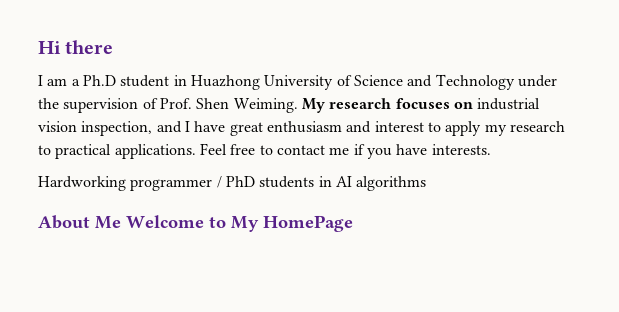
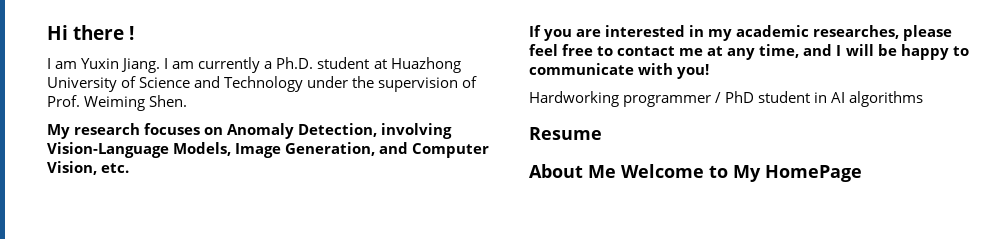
- Hi there
- I am a Ph.D student in Huazhong University of Science and Technology under the supervision of Prof. Shen Weiming. My research focuses on industrial vision inspection, and I have great enthusiasm and interest to apply my research to practical applications. Feel free to contact me if you have interests.
+ Hi there !
+ I am Yuxin Jiang. I am currently a Ph.D. student at Huazhong University of Science and Technology under the supervision of Prof. Weiming Shen.
+ My research focuses on Anomaly Detection, involving Vision-Language Models, Image Generation, and Computer Vision, etc.
+ If you are interested in my academic researches, please feel free to contact me at any time, and I will be happy to communicate with you!
- Hardworking programmer / PhD students in AI algorithms
+ Hardworking programmer / PhD student in AI algorithms
+ Resume

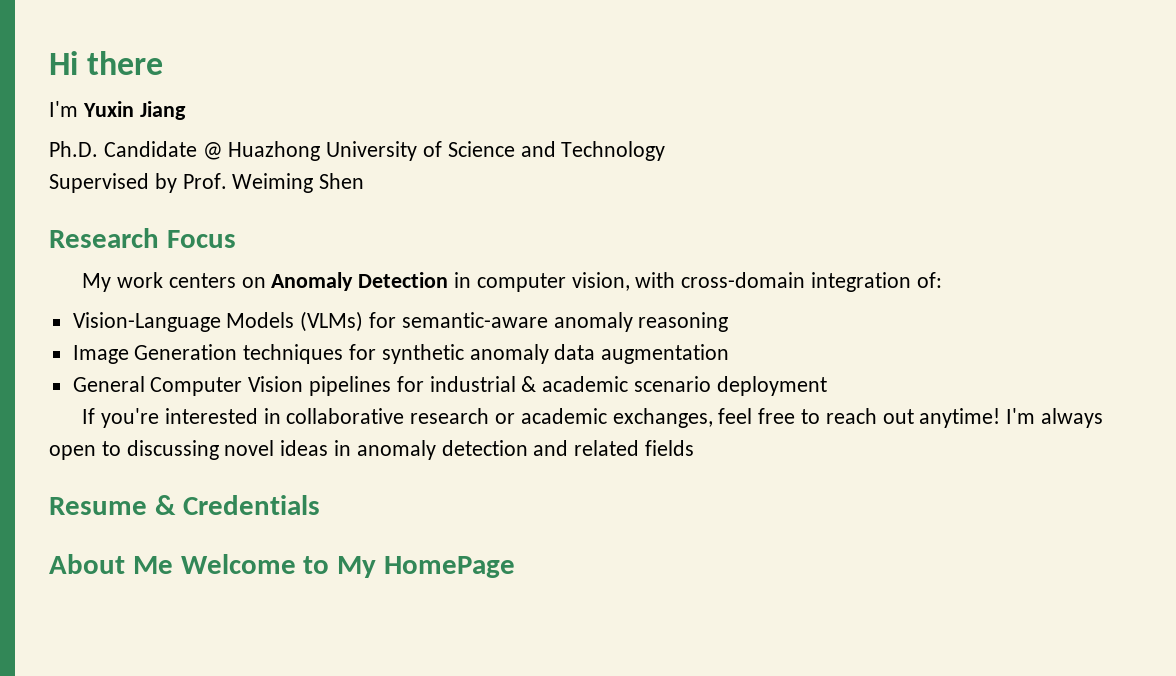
- Hi there !
- I am Yuxin Jiang. I am currently a Ph.D. student at Huazhong University of Science and Technology under the supervision of Prof. Weiming Shen.
- My research focuses on Anomaly Detection, involving Vision-Language Models, Image Generation, and Computer Vision, etc.
- If you are interested in my academic researches, please feel free to contact me at any time, and I will be happy to communicate with you!
- Hardworking programmer / PhD student in AI algorithms
+ Hi there
+ I'm Yuxin Jiang
+ Ph.D. Candidate @ Huazhong University of Science and Technology
+ Supervised by Prof. Weiming Shen
+ Research Focus
+ My work centers on Anomaly Detection in computer vision, with cross-domain integration of:
+ Vision-Language Models (VLMs) for semantic-aware anomaly reasoning
+ Image Generation techniques for synthetic anomaly data augmentation
+ General Computer Vision pipelines for industrial & academic scenario deployment
+ If you're interested in collaborative research or academic exchanges, feel free to reach out anytime! I'm always open to discussing novel ideas in anomaly detection and related fields
- Resume
+ Resume & Credentials

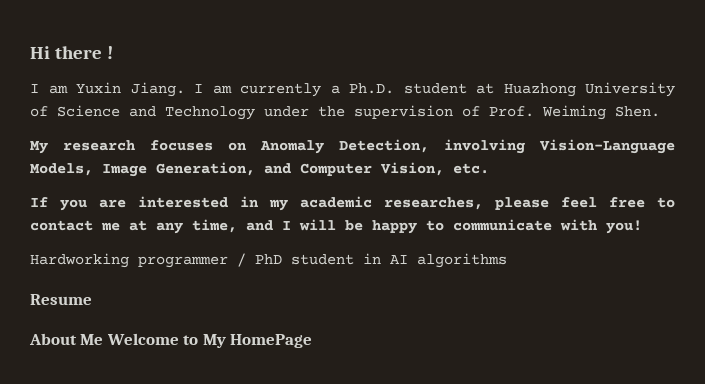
- Hi there
- I'm Yuxin Jiang
- Ph.D. Candidate @ Huazhong University of Science and Technology
- Supervised by Prof. Weiming Shen
- Research Focus
- My work centers on Anomaly Detection in computer vision, with cross-domain integration of:
- Vision-Language Models (VLMs) for semantic-aware anomaly reasoning
- Image Generation techniques for synthetic anomaly data augmentation
- General Computer Vision pipelines for industrial & academic scenario deployment
- If you're interested in collaborative research or academic exchanges, feel free to reach out anytime! I'm always open to discussing novel ideas in anomaly detection and related fields
+ Hi there !
+ I am Yuxin Jiang. I am currently a Ph.D. student at Huazhong University of Science and Technology under the supervision of Prof. Weiming Shen.
+ My research focuses on Anomaly Detection, involving Vision-Language Models, Image Generation, and Computer Vision, etc.
+ If you are interested in my academic researches, please feel free to contact me at any time, and I will be happy to communicate with you!
+ Hardworking programmer / PhD student in AI algorithms
- Resume & Credentials
+ Resume

